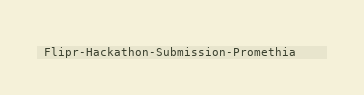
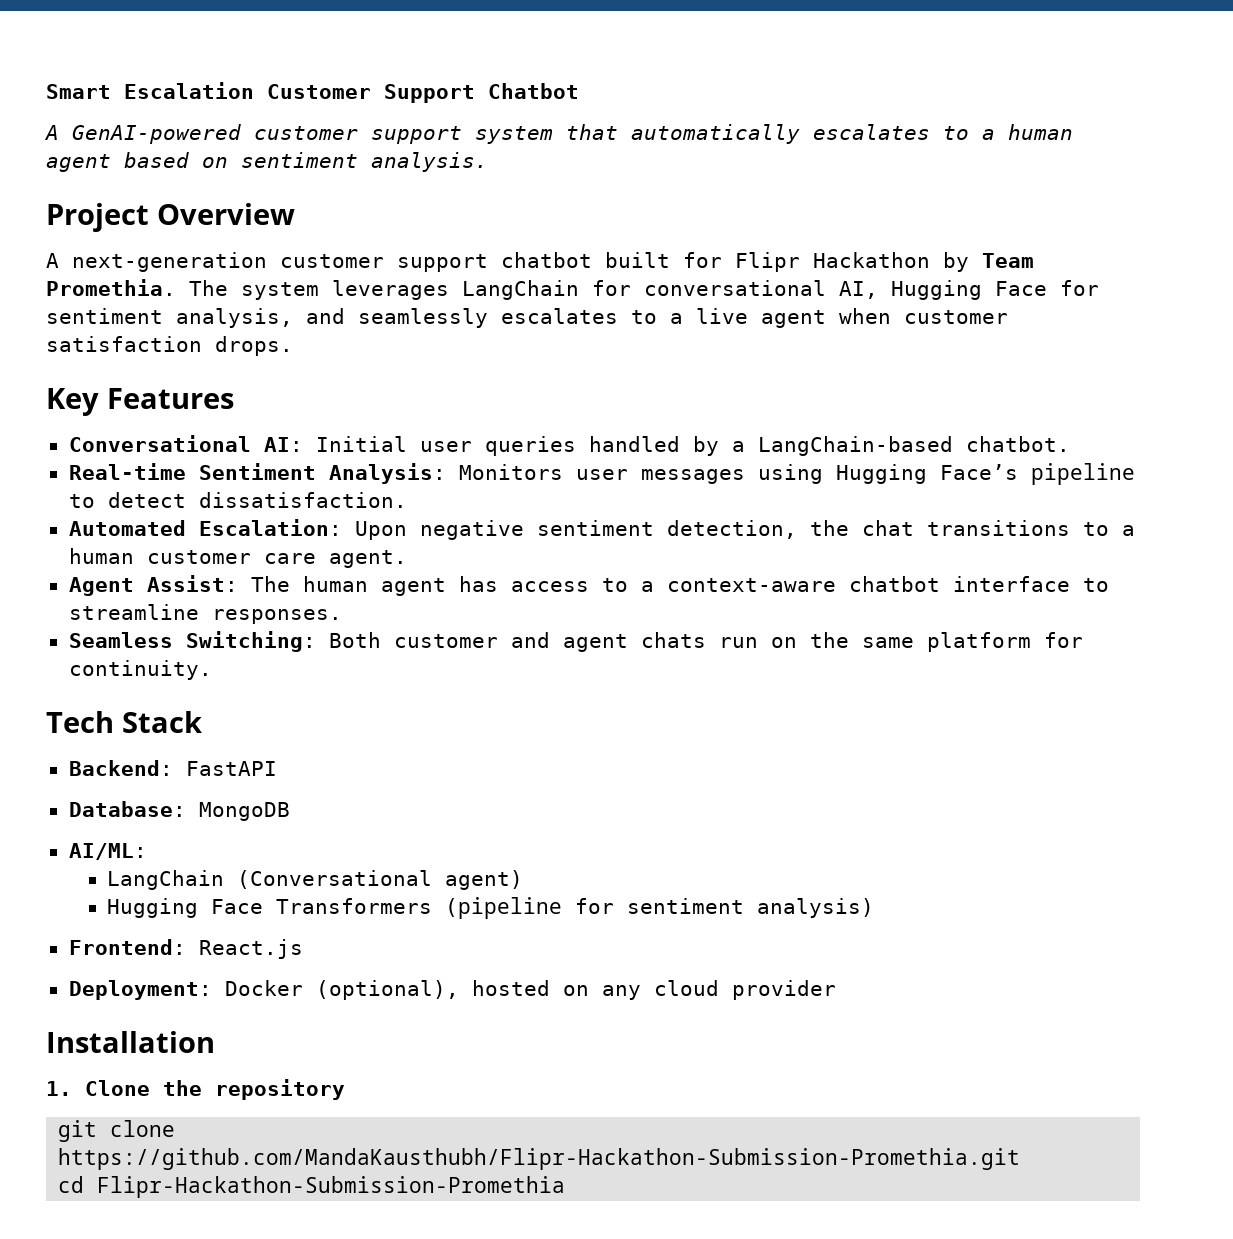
- Flipr-Hackathon-Submission-Promethia
+ Smart Escalation Customer Support Chatbot
+ A GenAI-powered customer support system that automatically escalates to a human agent based on sentiment analysis.
+ Project Overview
+ A next-generation customer support chatbot built for Flipr Hackathon by Team Promethia. The system leverages LangChain for conversational AI, Hugging Face for sentiment analysis, and seamlessly escalates to a live agent when customer satisfaction drops.
+ Key Features
+ Conversational AI: Initial user queries handled by a LangChain-based chatbot.
+ Real-time Sentiment Analysis: Monitors user messages using Hugging Face’s pipeline to detect dissatisfaction.
+ Automated Escalation: Upon negative sentiment detection, the chat transitions to a human customer care agent.
+ Agent Assist: The human agent has access to a context-aware chatbot interface to streamline responses.
+ Seamless Switching: Both customer and agent chats run on the same platform for continuity.
+ Tech Stack
+ Backend: FastAPI
+ Database: MongoDB
+ AI/ML:
+ LangChain (Conversational agent)
+ Hugging Face Transformers (pipeline for sentiment analysis)
+ Frontend: React.js
+ Deployment: Docker (optional), hosted on any cloud provider
+ Installation
+ 1. Clone the repository
+ git clone https://github.com/MandaKausthubh/Flipr-Hackathon-Submission-Promethia.git
+ cd Flipr-Hackathon-Submission-Promethia

